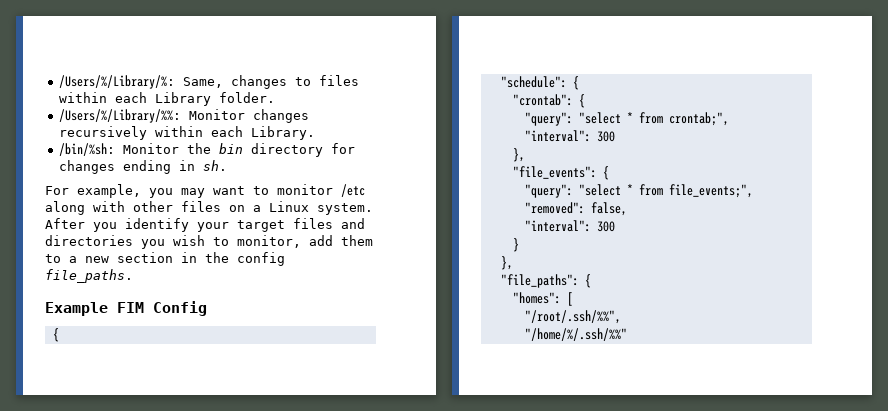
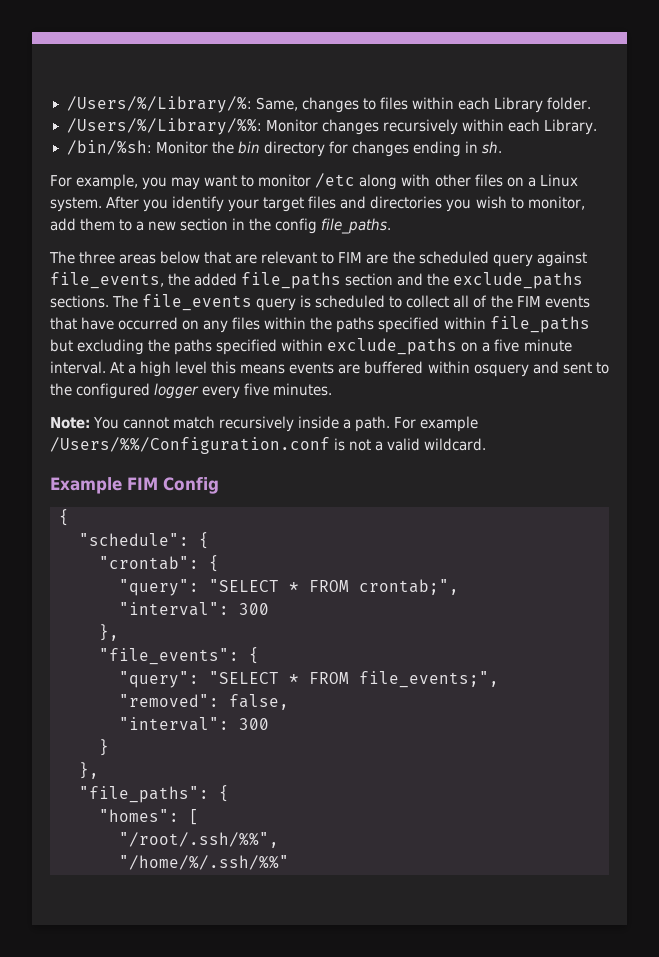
+ The three areas below that are relevant to FIM are the scheduled query against file_events, the added file_paths section and the exclude_paths sections. The file_events query is scheduled to collect all of the FIM events that have occurred on any files within the paths specified within file_paths but excluding the paths specified within exclude_paths on a five minute interval. At a high level this means events are buffered within osquery and sent to the configured logger every five minutes.
+ Note: You cannot match recursively inside a path. For example /Users/%%/Configuration.conf is not a valid wildcard.
- "query": "select * from crontab;",
+ "query": "SELECT * FROM crontab;",
- "query": "select * from file_events;",
+ "query": "SELECT * FROM file_events;",

